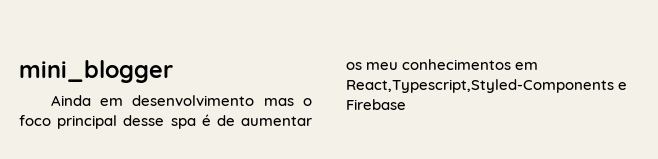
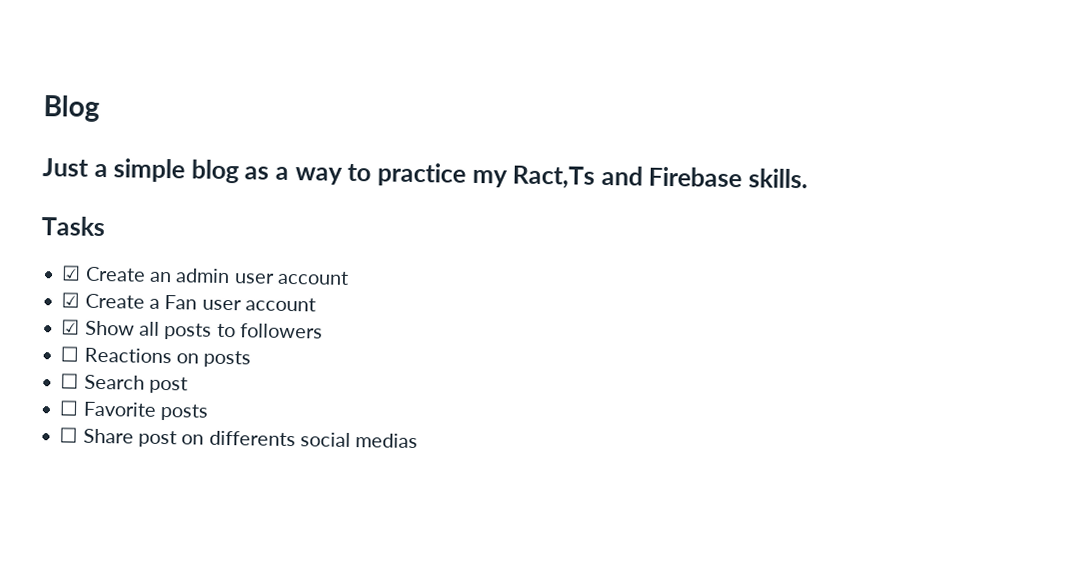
- mini_blogger
- Ainda em desenvolvimento mas o foco principal desse spa é de aumentar os meu conhecimentos em React,Typescript,Styled-Components e Firebase
+ Blog
+ Just a simple blog as a way to practice my Ract,Ts and Firebase skills.
+ Tasks
+ ☑ Create an admin user account
+ ☑ Create a Fan user account
+ ☑ Show all posts to followers
+ ☐ Reactions on posts
+ ☐ Search post
+ ☐ Favorite posts
+ ☐ Share post on differents social medias

